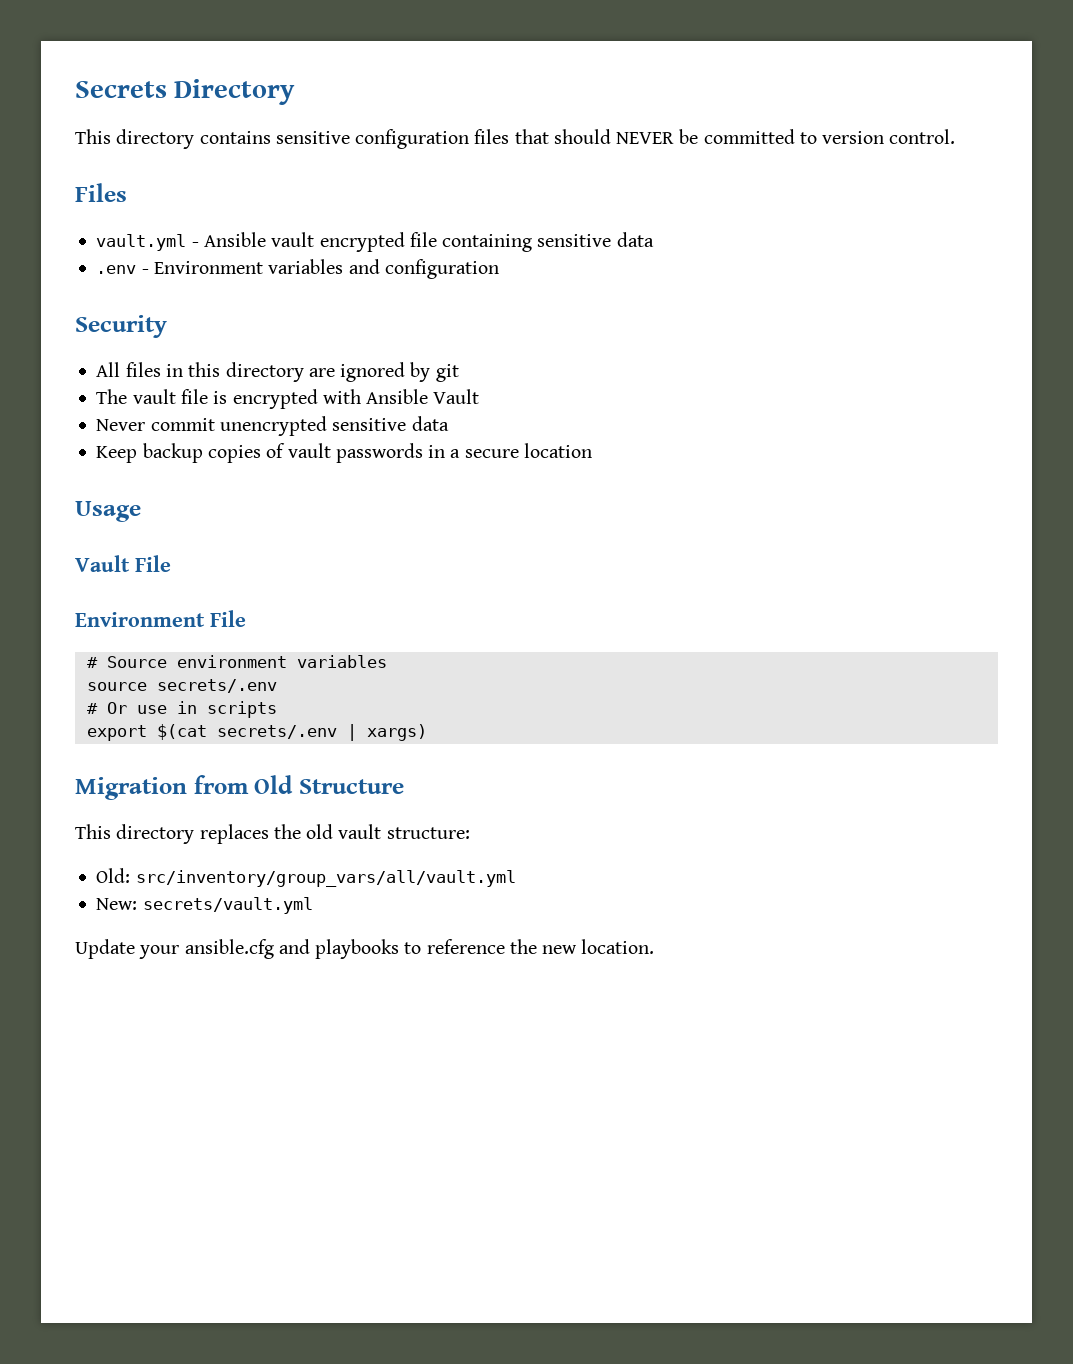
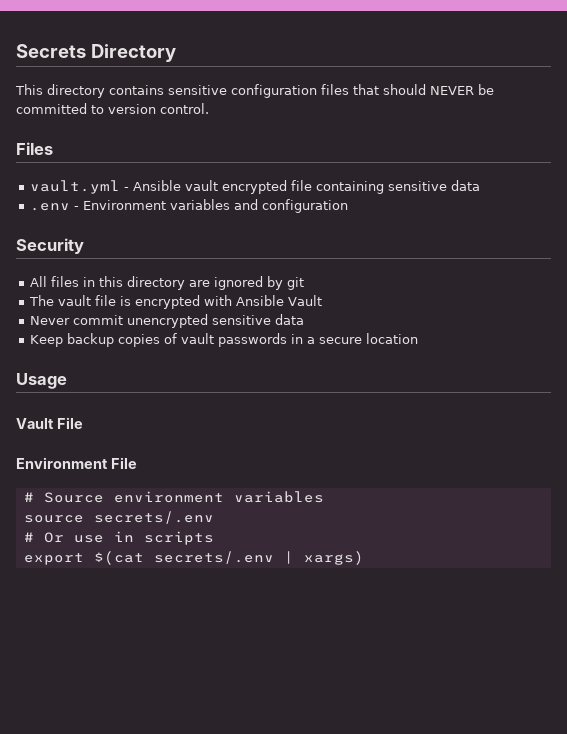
- Migration from Old Structure
- This directory replaces the old vault structure:
- Old: src/inventory/group_vars/all/vault.yml
- New: secrets/vault.yml
- Update your ansible.cfg and playbooks to reference the new location.

